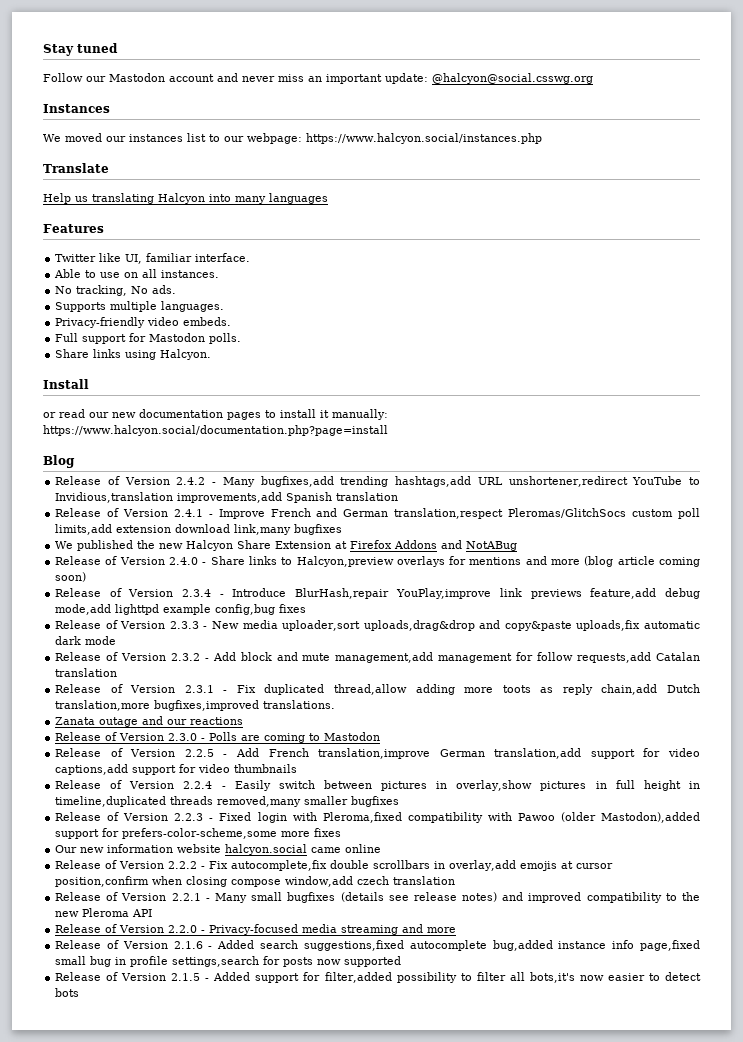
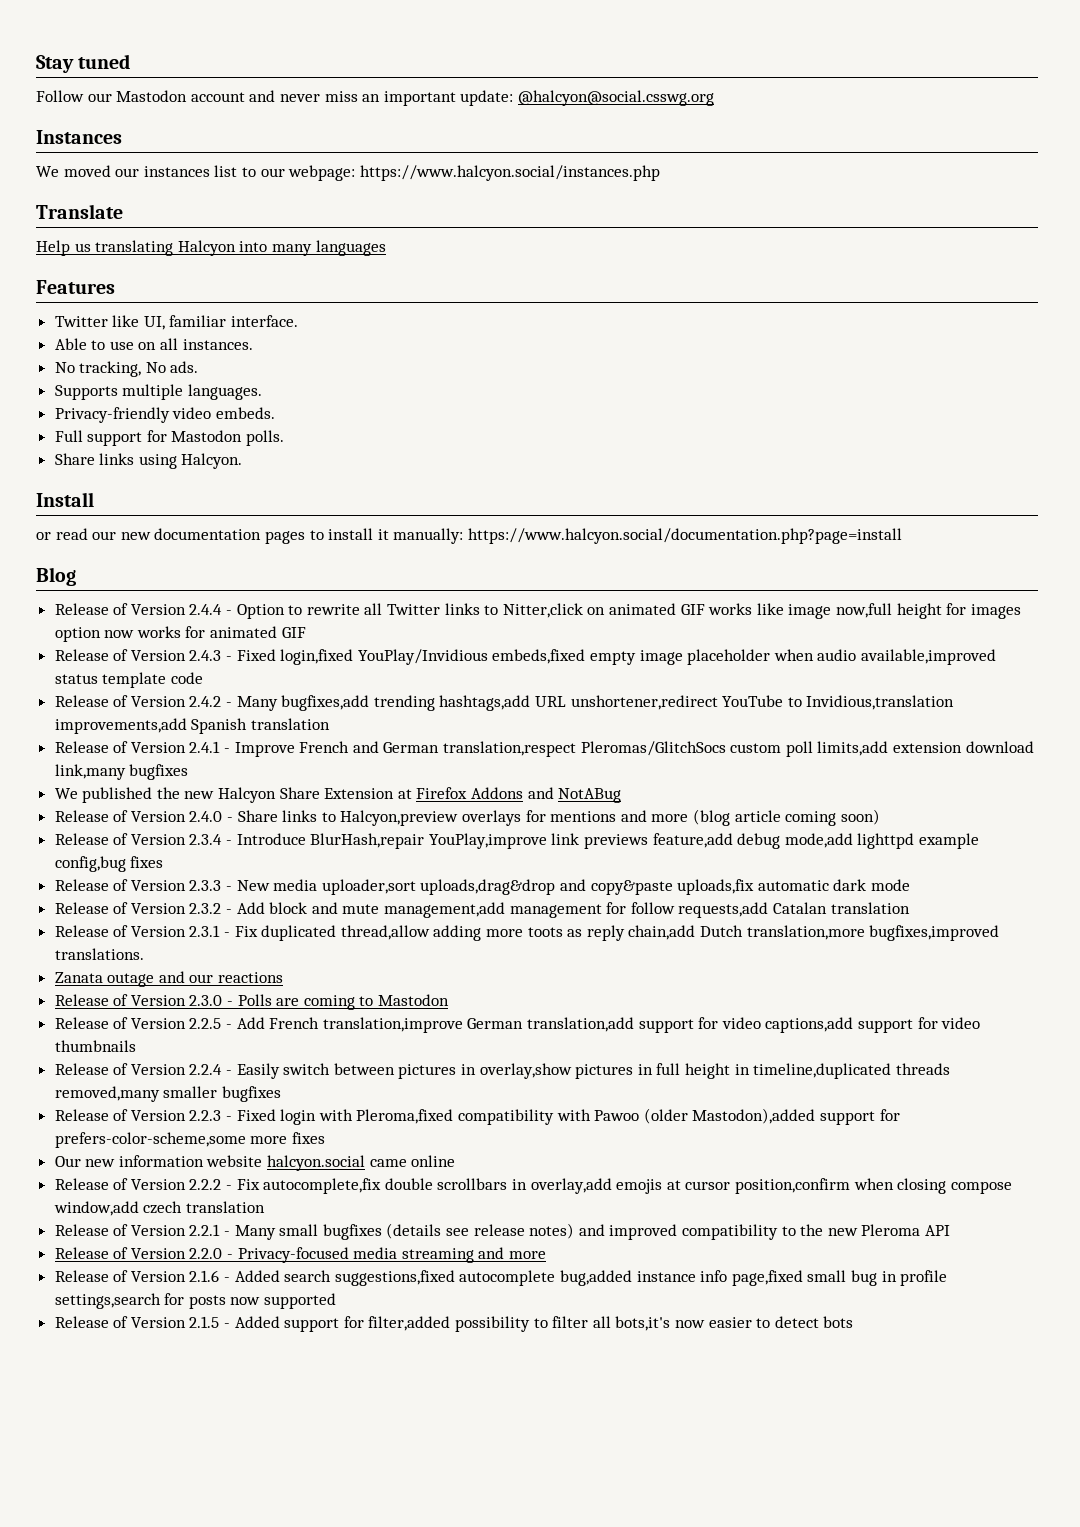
+ Release of Version 2.4.4 - Option to rewrite all Twitter links to Nitter,click on animated GIF works like image now,full height for images option now works for animated GIF
+ Release of Version 2.4.3 - Fixed login,fixed YouPlay/Invidious embeds,fixed empty image placeholder when audio available,improved status template code

